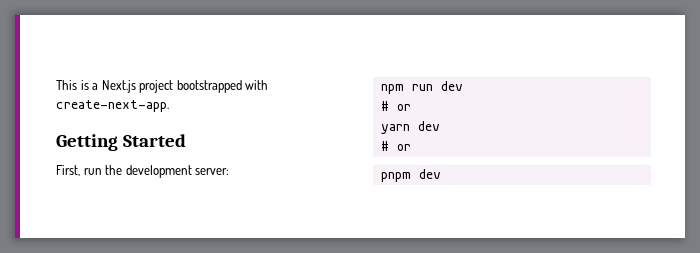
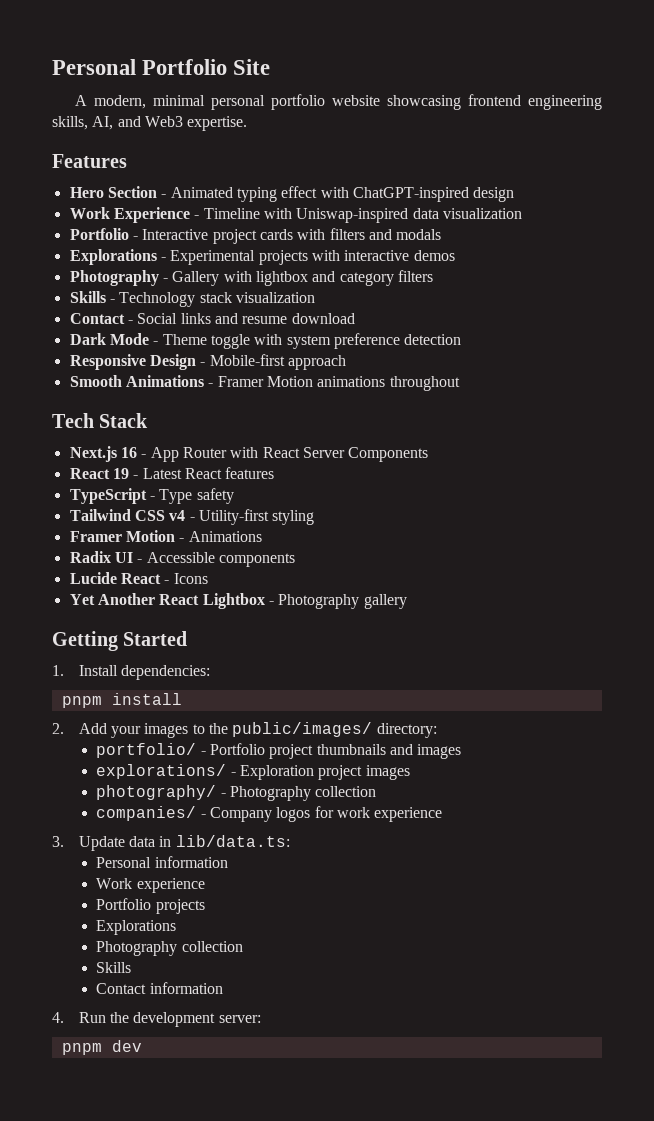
- This is a Next.js project bootstrapped with create-next-app.
+ Personal Portfolio Site
+ A modern, minimal personal portfolio website showcasing frontend engineering skills, AI, and Web3 expertise.
+ Features
+ Hero Section - Animated typing effect with ChatGPT-inspired design
+ Work Experience - Timeline with Uniswap-inspired data visualization
+ Portfolio - Interactive project cards with filters and modals
+ Explorations - Experimental projects with interactive demos
+ Photography - Gallery with lightbox and category filters
+ Skills - Technology stack visualization
+ Contact - Social links and resume download
+ Dark Mode - Theme toggle with system preference detection
+ Responsive Design - Mobile-first approach
+ Smooth Animations - Framer Motion animations throughout
+ Tech Stack
+ Next.js 16 - App Router with React Server Components
+ React 19 - Latest React features
+ TypeScript - Type safety
+ Tailwind CSS v4 - Utility-first styling
+ Framer Motion - Animations
+ Radix UI - Accessible components
+ Lucide React - Icons
+ Yet Another React Lightbox - Photography gallery
  Getting Started
- First, run the development server:
- npm run dev
- # or
- yarn dev
- # or
+ 1. Install dependencies:
+ pnpm install
+ 2. Add your images to the public/images/ directory:
+ portfolio/ - Portfolio project thumbnails and images
+ explorations/ - Exploration project images
+ photography/ - Photography collection
+ companies/ - Company logos for work experience
+ 3. Update data in lib/data.ts:
+ Personal information
+ Work experience
+ Portfolio projects
+ Explorations
+ Photography collection
+ Skills
+ Contact information
+ 4. Run the development server:

